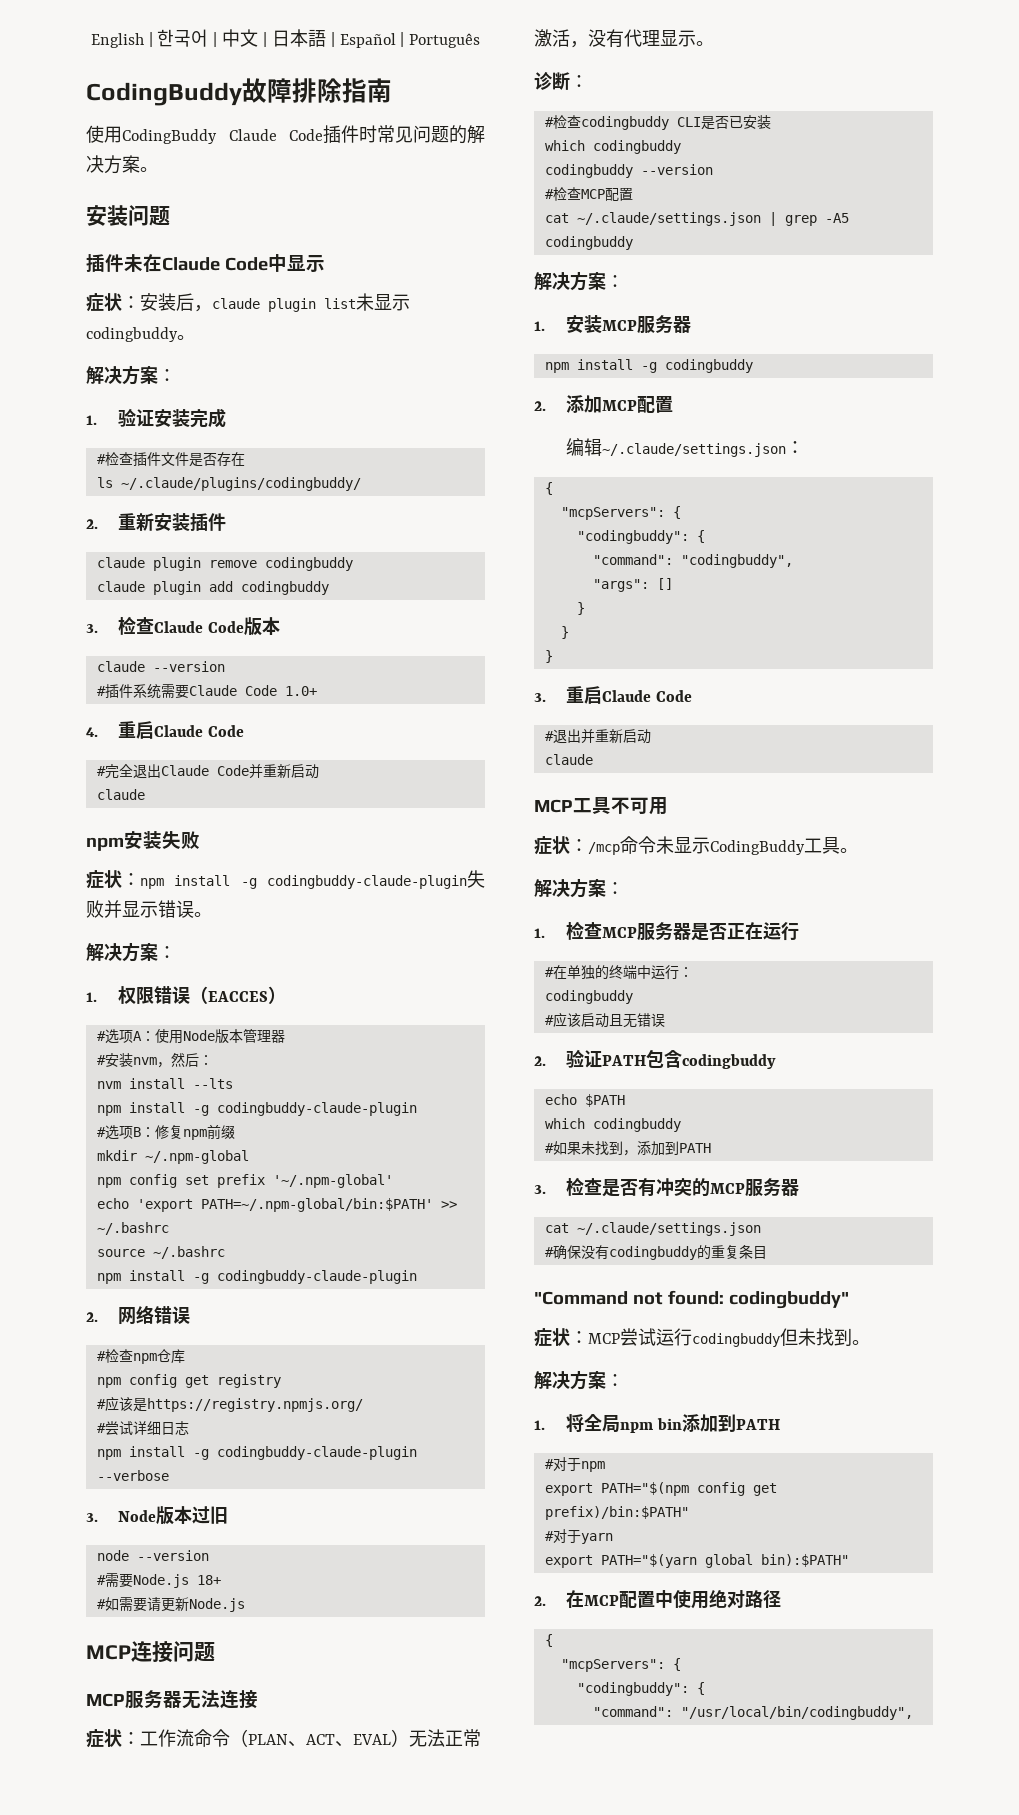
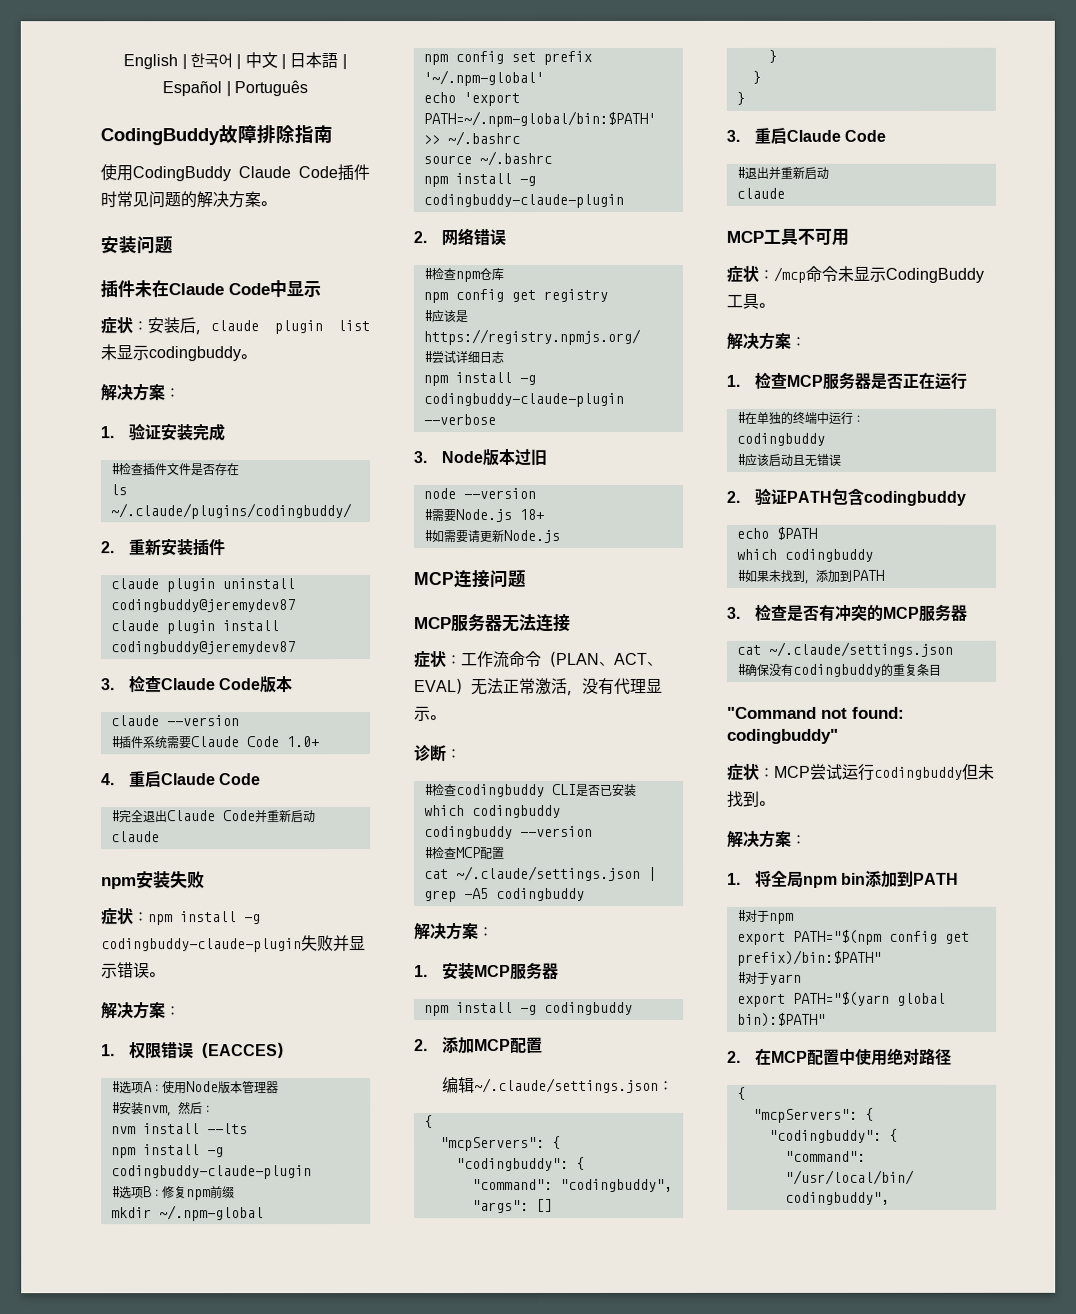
- claude plugin remove codingbuddy
- claude plugin add codingbuddy
+ claude plugin uninstall codingbuddy@jeremydev87
+ claude plugin install codingbuddy@jeremydev87

